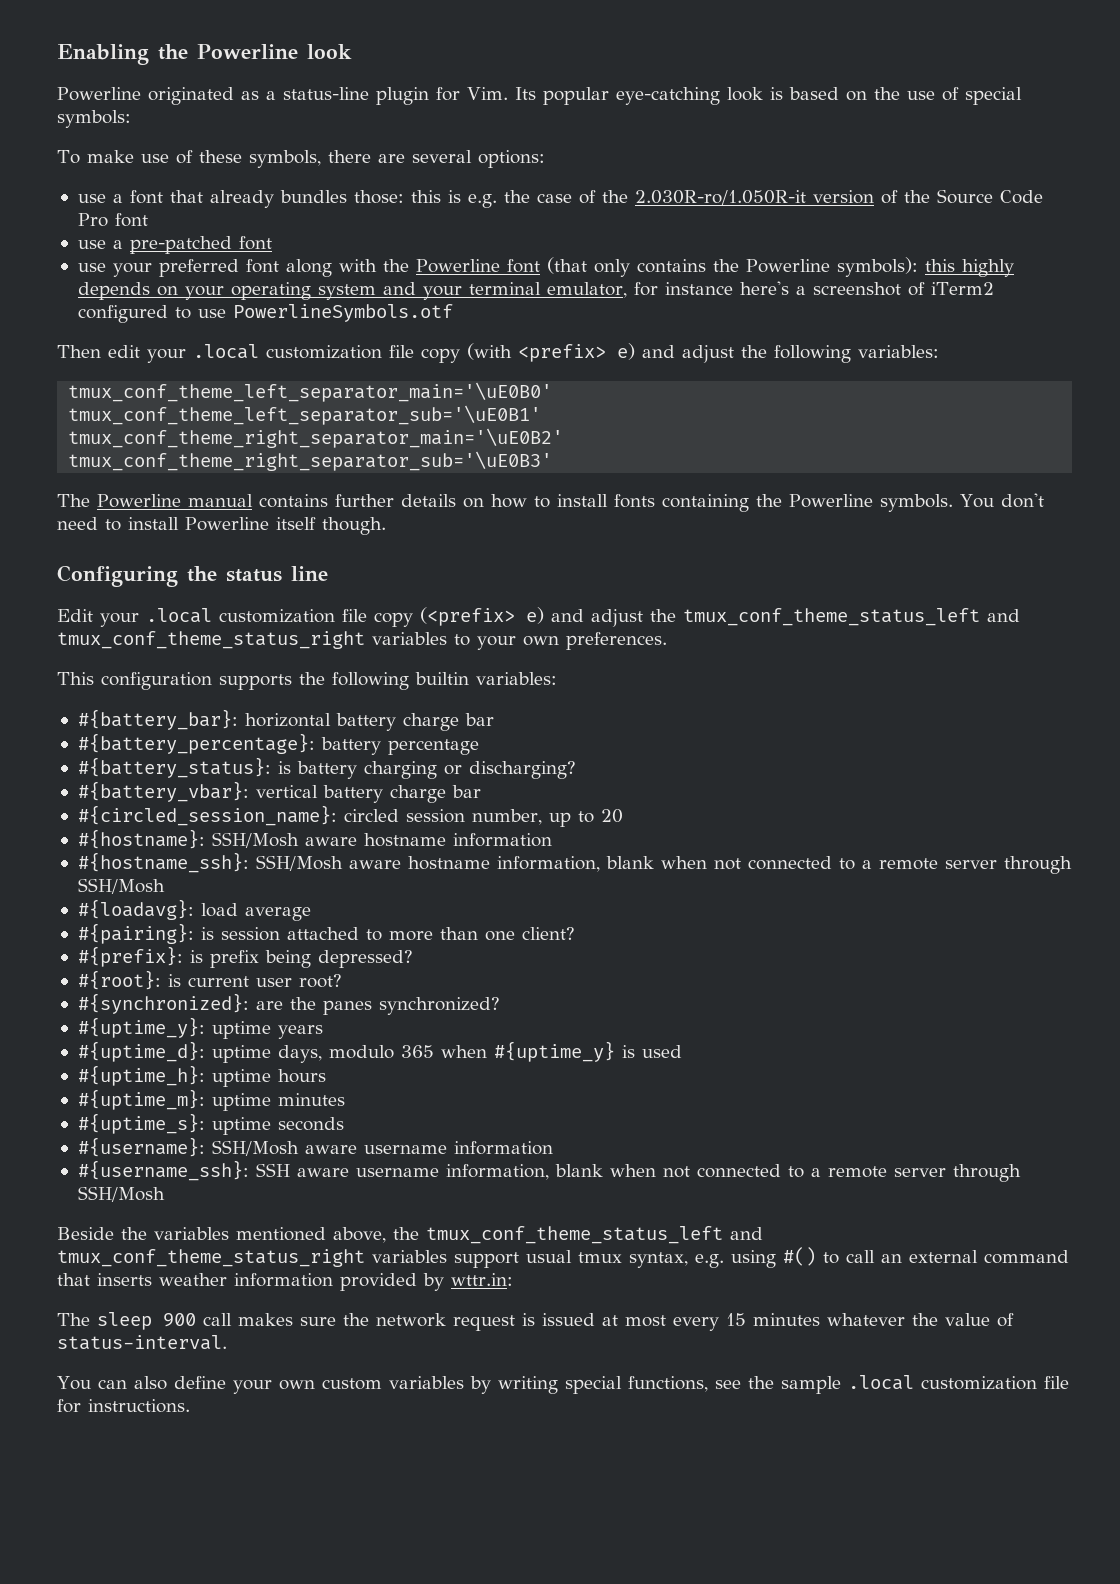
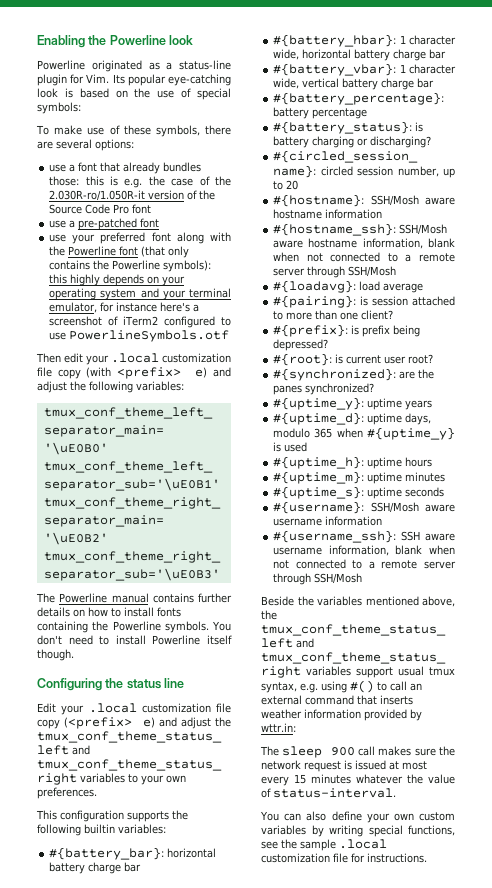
+ #{battery_hbar}: 1 character wide, horizontal battery charge bar
+ #{battery_vbar}: 1 character wide, vertical battery charge bar
- #{battery_vbar}: vertical battery charge bar

